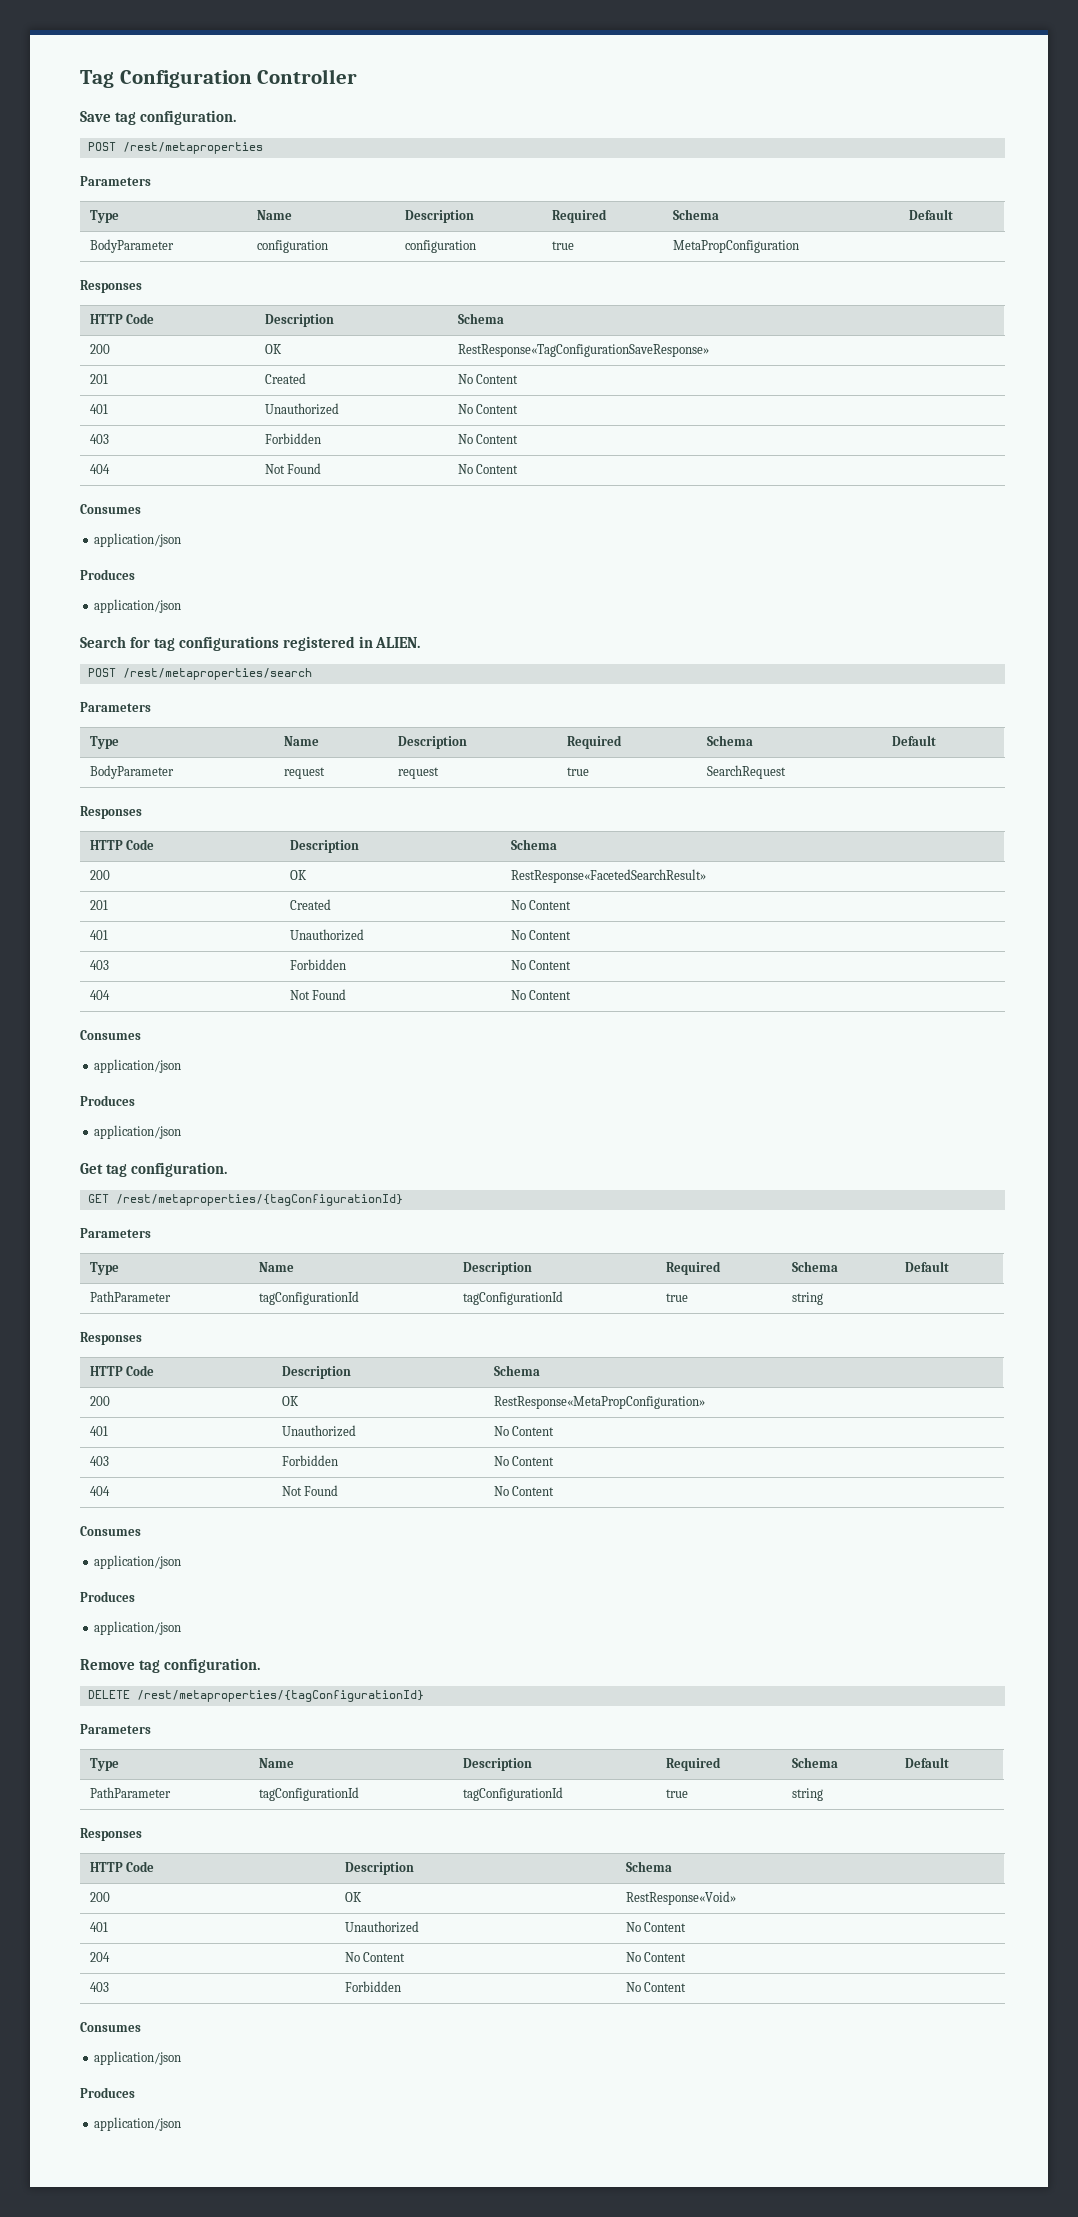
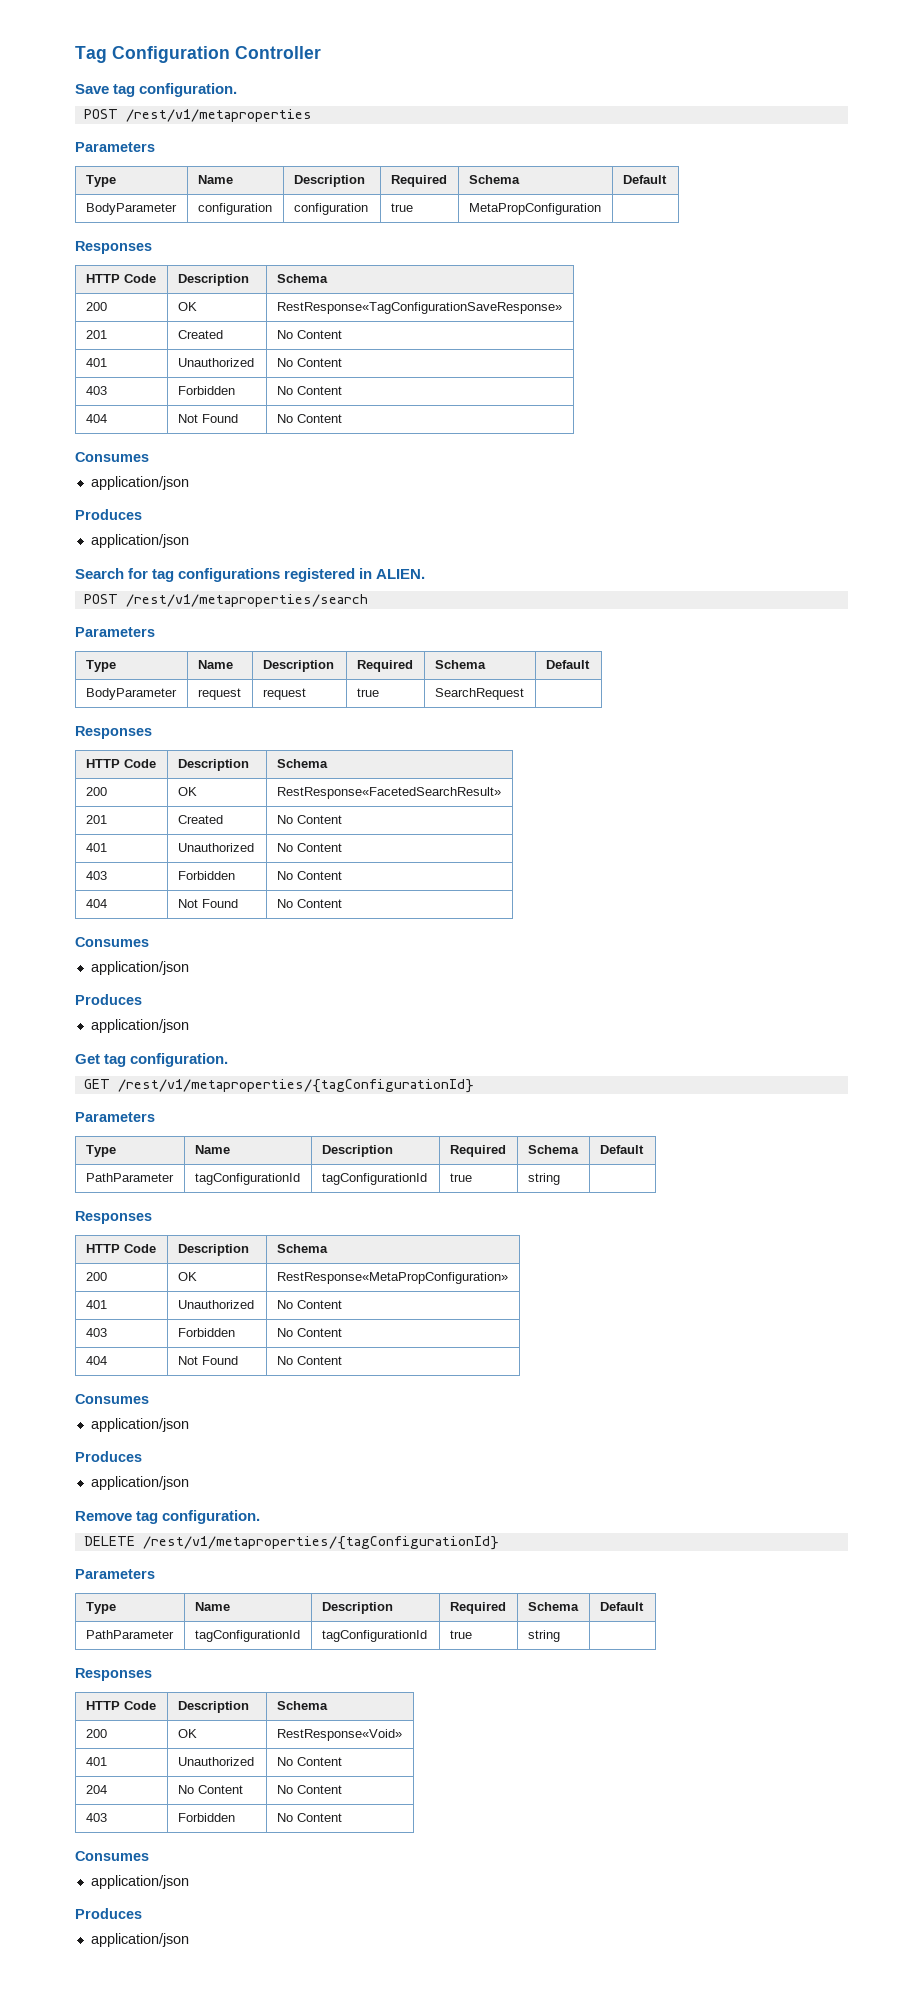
- POST /rest/metaproperties
+ POST /rest/v1/metaproperties
- POST /rest/metaproperties/search
+ POST /rest/v1/metaproperties/search
- GET /rest/metaproperties/{tagConfigurationId}
+ GET /rest/v1/metaproperties/{tagConfigurationId}
- DELETE /rest/metaproperties/{tagConfigurationId}
+ DELETE /rest/v1/metaproperties/{tagConfigurationId}

